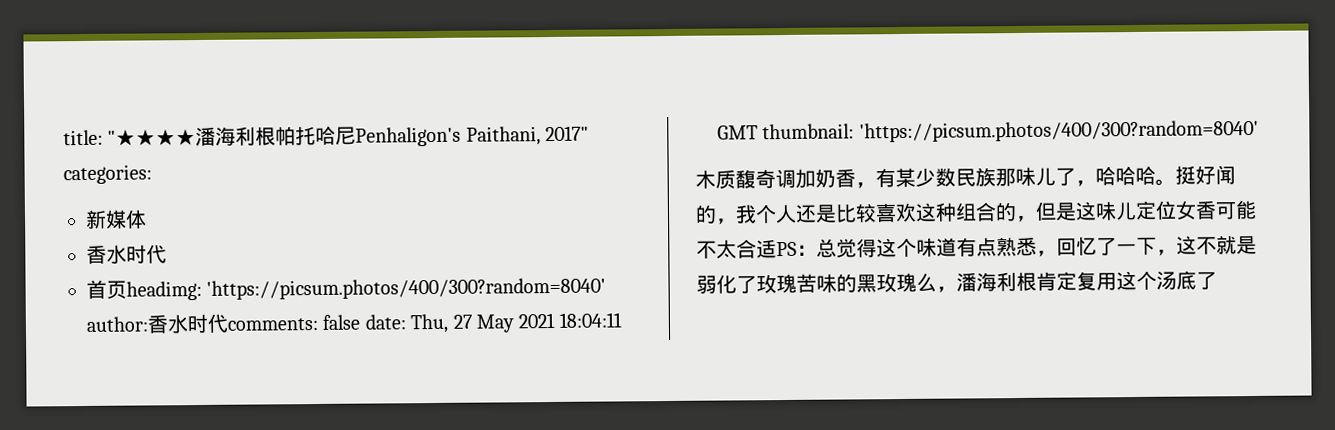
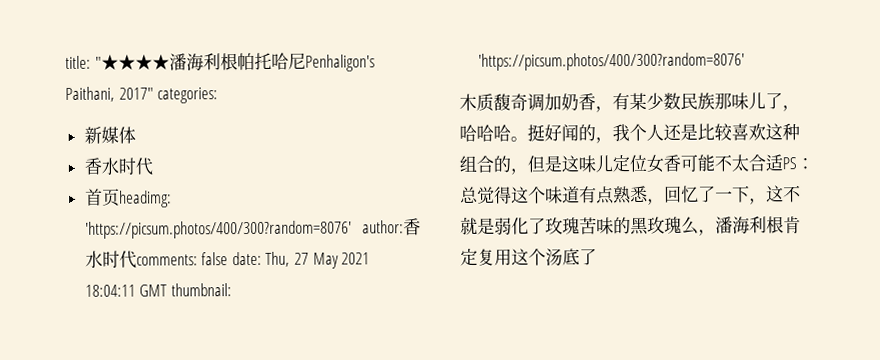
- 首页headimg: 'https://picsum.photos/400/300?random=8040' author:香水时代comments: false date: Thu, 27 May 2021 18:04:11 GMT thumbnail: 'https://picsum.photos/400/300?random=8040'
+ 首页headimg: 'https://picsum.photos/400/300?random=8076' author:香水时代comments: false date: Thu, 27 May 2021 18:04:11 GMT thumbnail: 'https://picsum.photos/400/300?random=8076'

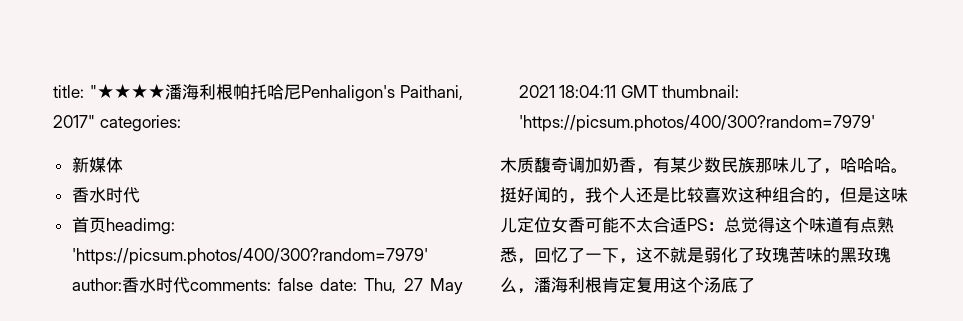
- 首页headimg: 'https://picsum.photos/400/300?random=8076' author:香水时代comments: false date: Thu, 27 May 2021 18:04:11 GMT thumbnail: 'https://picsum.photos/400/300?random=8076'
+ 首页headimg: 'https://picsum.photos/400/300?random=7979' author:香水时代comments: false date: Thu, 27 May 2021 18:04:11 GMT thumbnail: 'https://picsum.photos/400/300?random=7979'

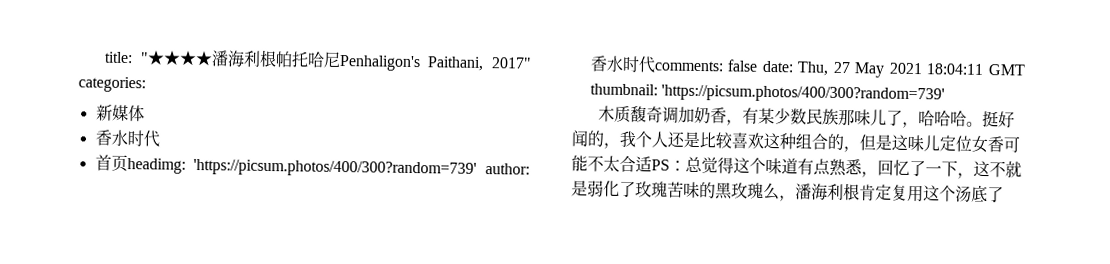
- 首页headimg: 'https://picsum.photos/400/300?random=7979' author:香水时代comments: false date: Thu, 27 May 2021 18:04:11 GMT thumbnail: 'https://picsum.photos/400/300?random=7979'
+ 首页headimg: 'https://picsum.photos/400/300?random=739' author:香水时代comments: false date: Thu, 27 May 2021 18:04:11 GMT thumbnail: 'https://picsum.photos/400/300?random=739'

